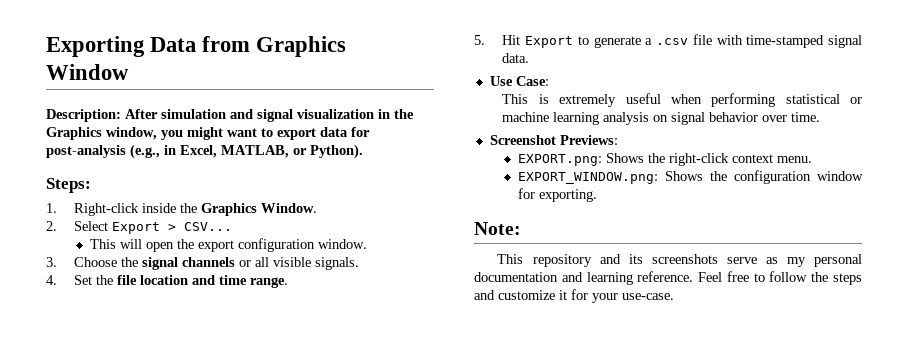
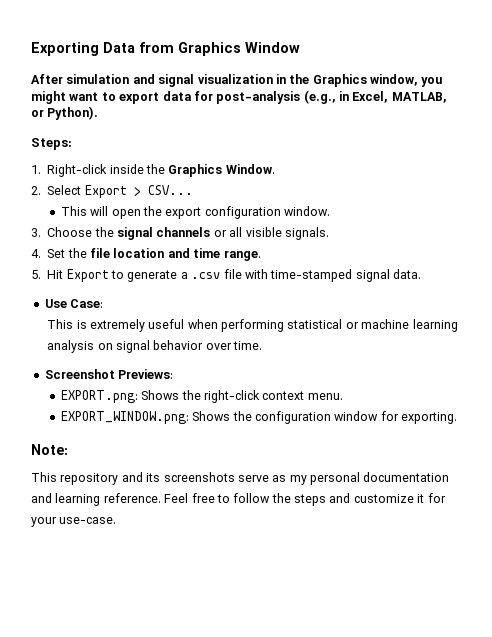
- Description: After simulation and signal visualization in the Graphics window, you might want to export data for post-analysis (e.g., in Excel, MATLAB, or Python).
+ After simulation and signal visualization in the Graphics window, you might want to export data for post-analysis (e.g., in Excel, MATLAB, or Python).

